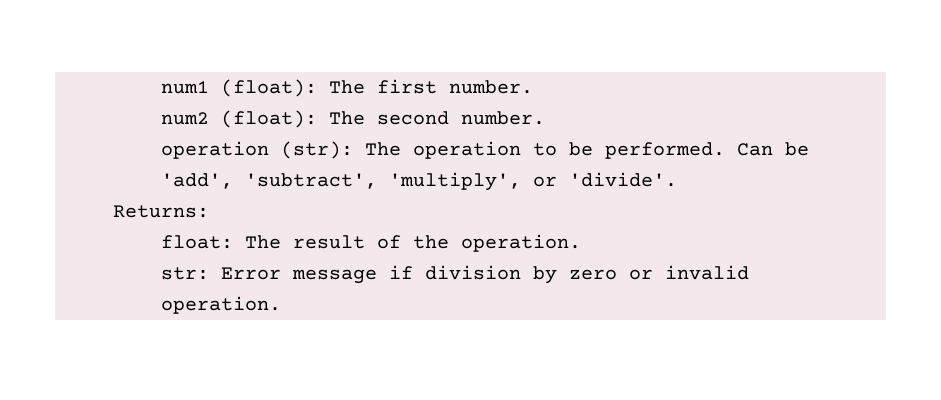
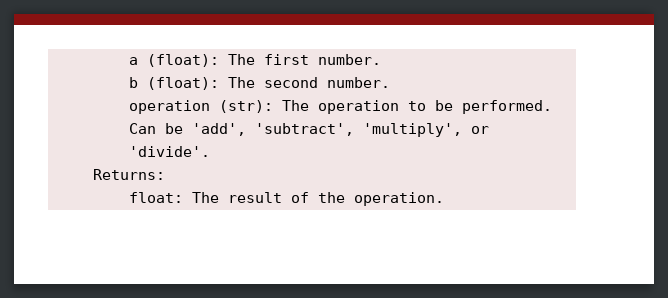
- num1 (float): The first number.
+ a (float): The first number.
- num2 (float): The second number.
+ b (float): The second number.
- str: Error message if division by zero or invalid operation.

